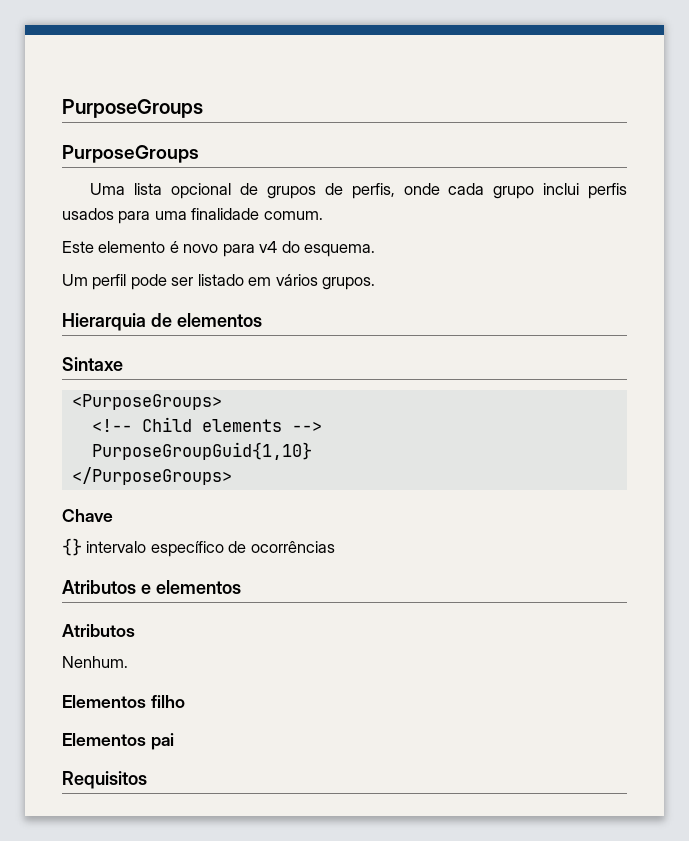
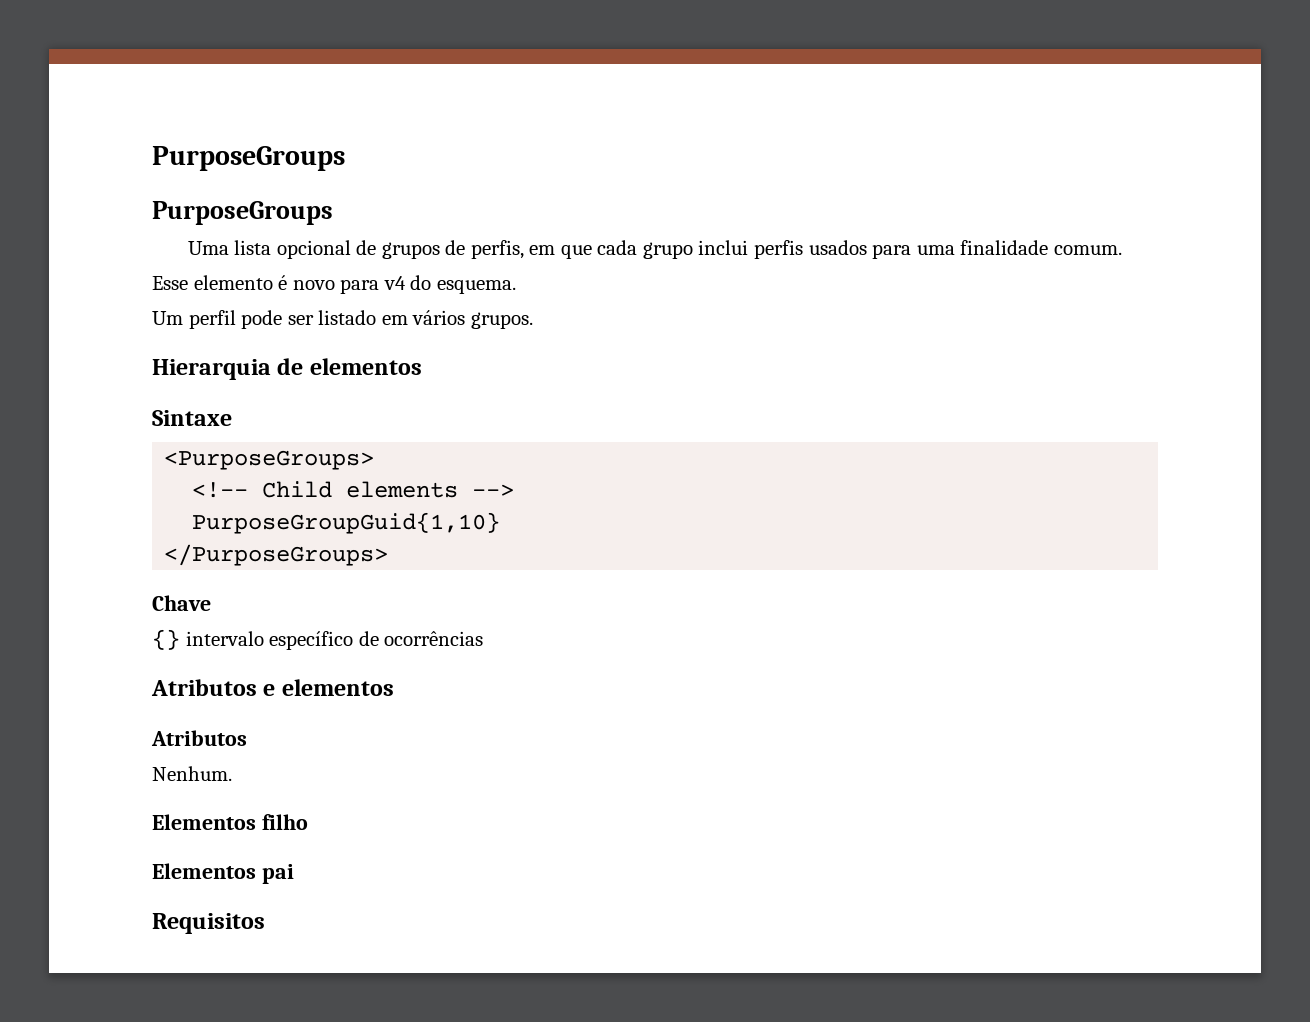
- Uma lista opcional de grupos de perfis, onde cada grupo inclui perfis usados para uma finalidade comum.
+ Uma lista opcional de grupos de perfis, em que cada grupo inclui perfis usados para uma finalidade comum.
- Este elemento é novo para v4 do esquema.
+ Esse elemento é novo para v4 do esquema.

